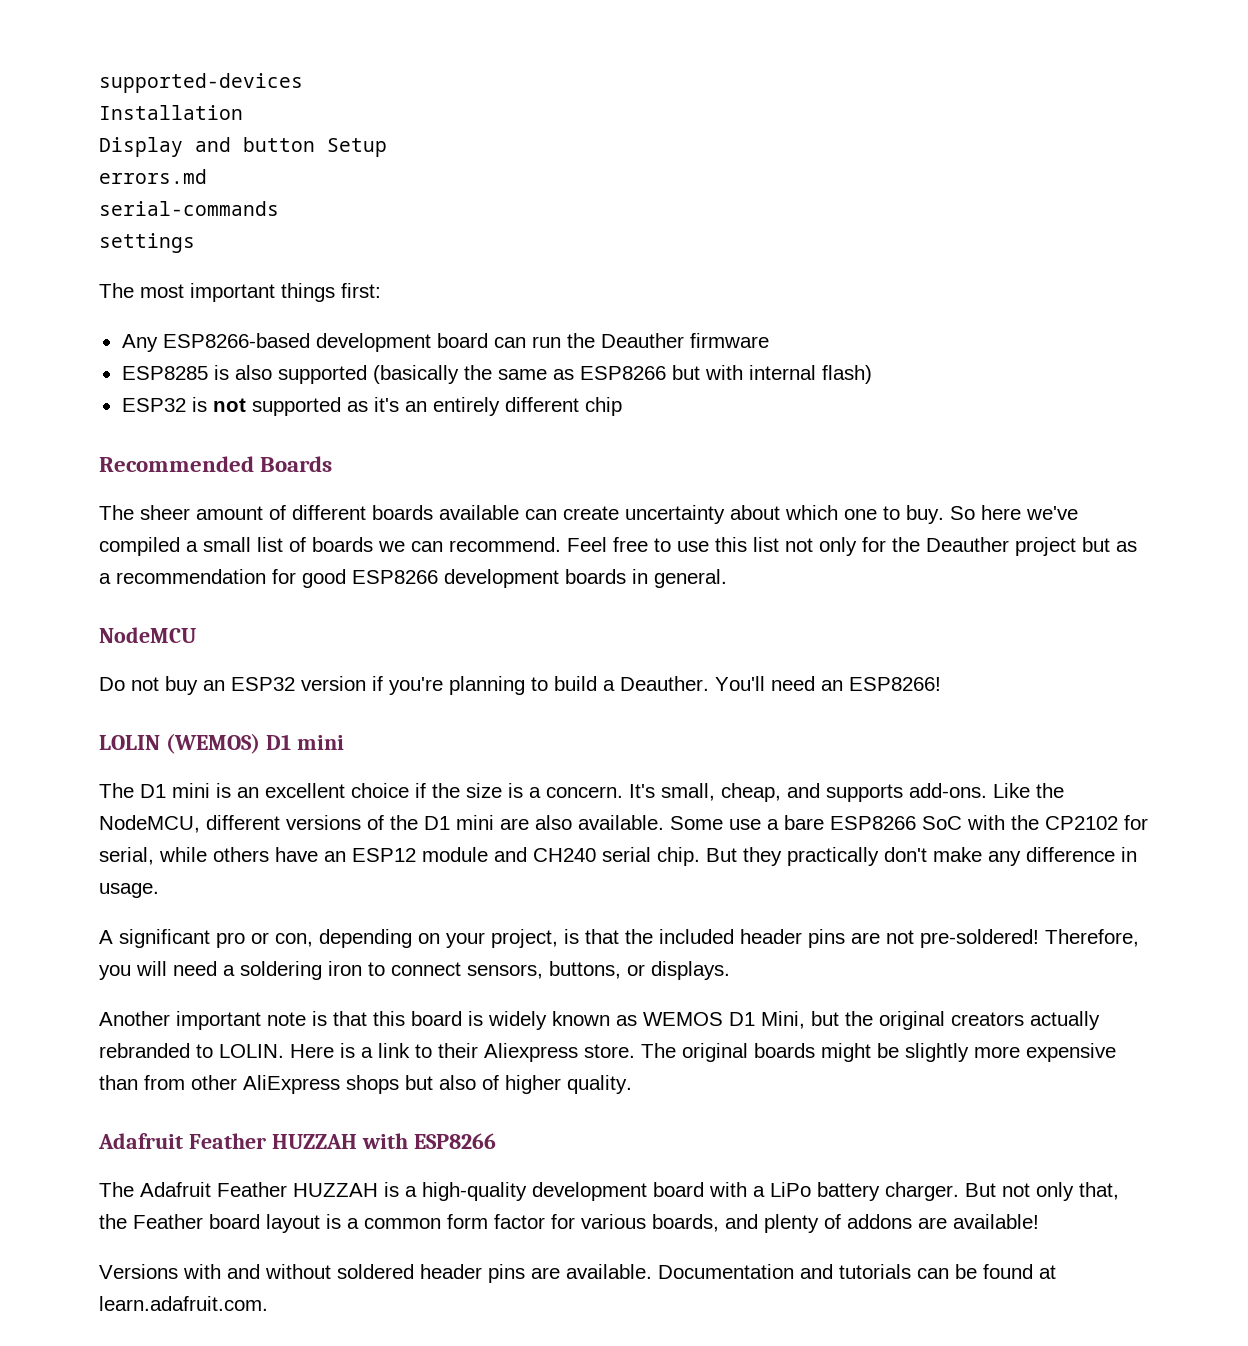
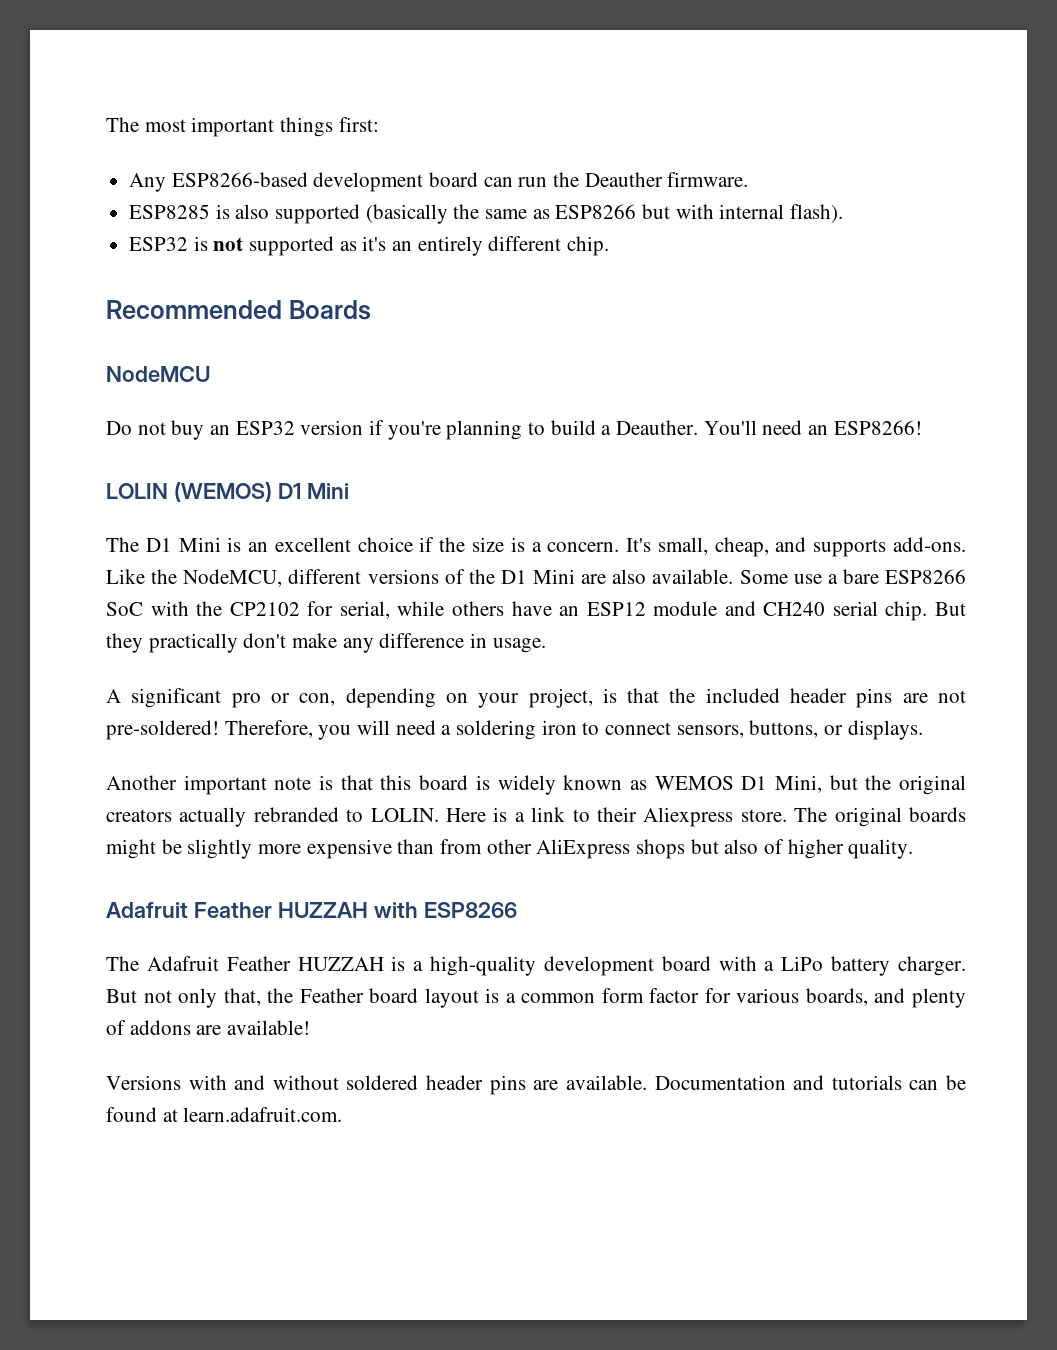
- supported-devices
- Installation
- Display and button Setup
- errors.md
- serial-commands
- settings
- Any ESP8266-based development board can run the Deauther firmware
+ Any ESP8266-based development board can run the Deauther firmware.
- ESP8285 is also supported (basically the same as ESP8266 but with internal flash)
+ ESP8285 is also supported (basically the same as ESP8266 but with internal flash).
- ESP32 is not supported as it's an entirely different chip
+ ESP32 is not supported as it's an entirely different chip.
- The sheer amount of different boards available can create uncertainty about which one to buy. So here we've compiled a small list of boards we can recommend. Feel free to use this list not only for the Deauther project but as a recommendation for good ESP8266 development boards in general.
- LOLIN (WEMOS) D1 mini
+ LOLIN (WEMOS) D1 Mini
- The D1 mini is an excellent choice if the size is a concern.
+ The D1 Mini is an excellent choice if the size is a concern.
- Like the NodeMCU, different versions of the D1 mini are also available.
+ Like the NodeMCU, different versions of the D1 Mini are also available.

